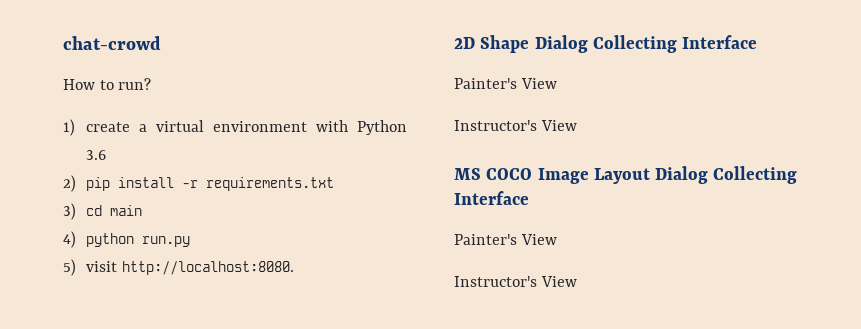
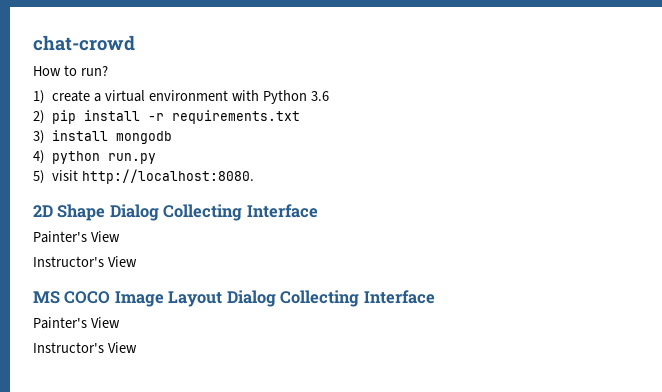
- 3) cd main
+ 3) install mongodb

